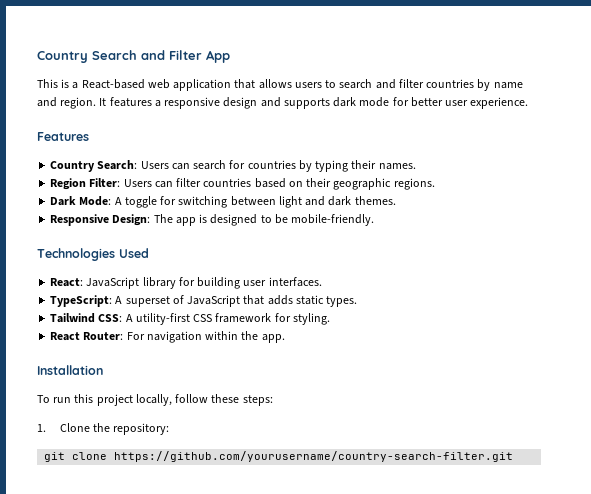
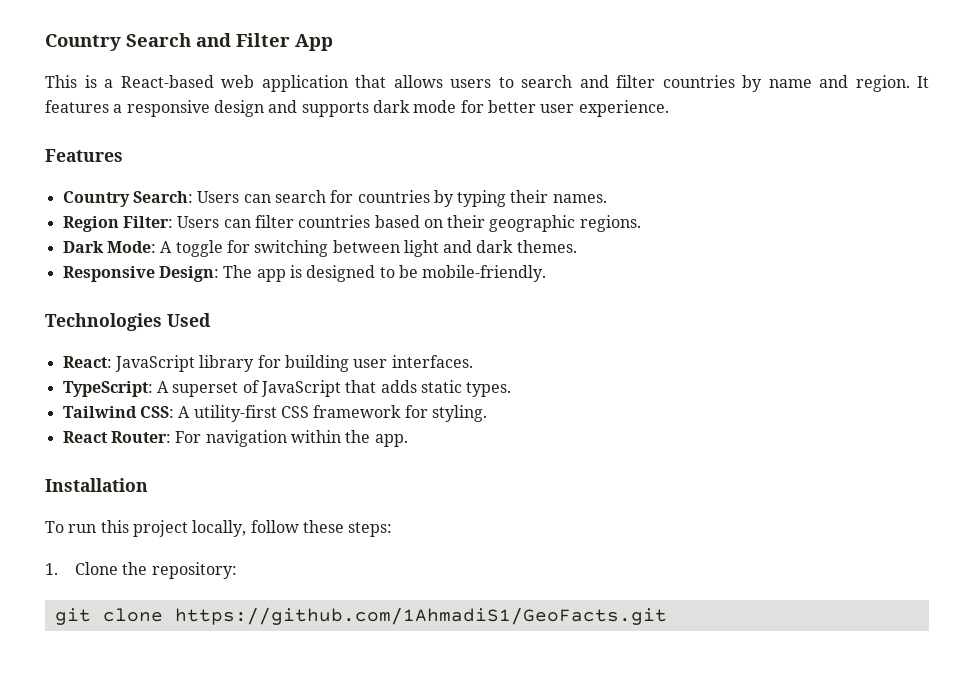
- git clone https://github.com/yourusername/country-search-filter.git
+ git clone https://github.com/1AhmadiS1/GeoFacts.git

